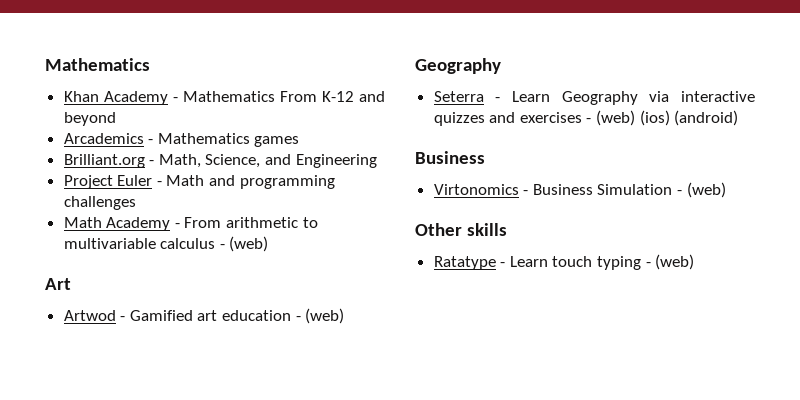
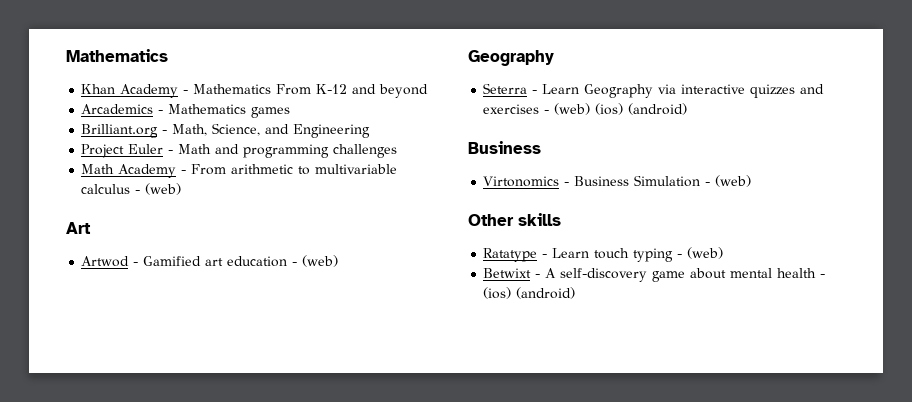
+ Betwixt - A self-discovery game about mental health - (ios) (android)

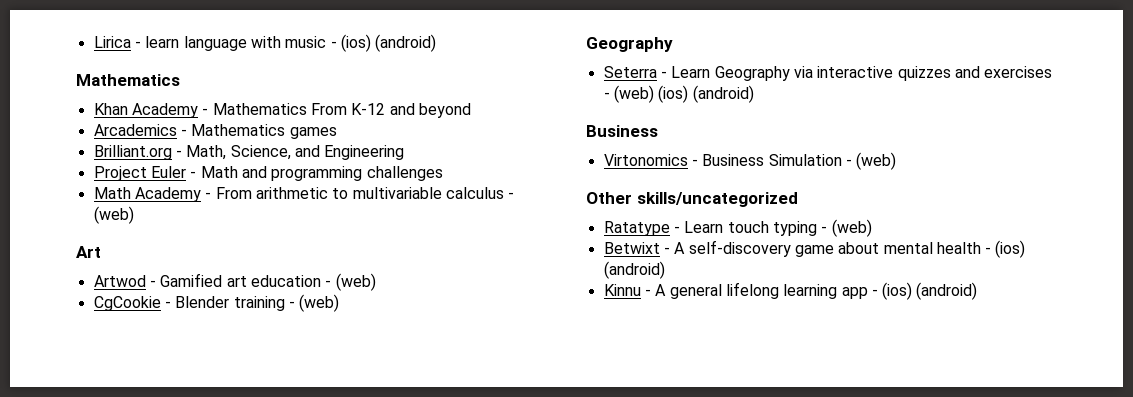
+ Lirica - learn language with music - (ios) (android)
+ CgCookie - Blender training - (web)
- Other skills
+ Other skills/uncategorized
+ Kinnu - A general lifelong learning app - (ios) (android)

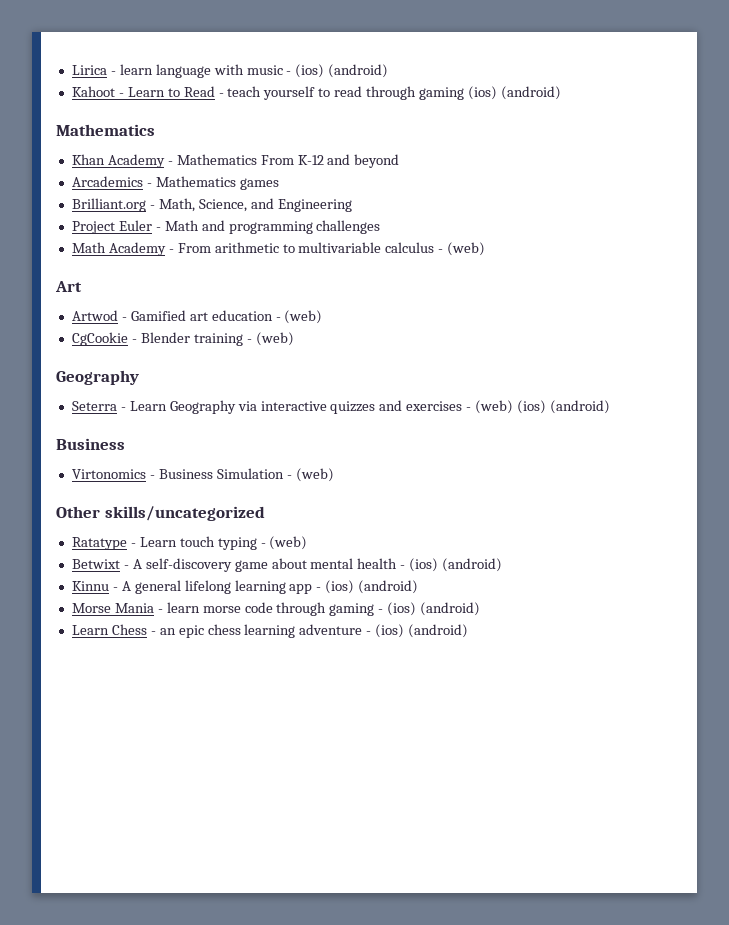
+ Kahoot - Learn to Read - teach yourself to read through gaming (ios) (android)
+ Morse Mania - learn morse code through gaming - (ios) (android)
+ Learn Chess - an epic chess learning adventure - (ios) (android)

